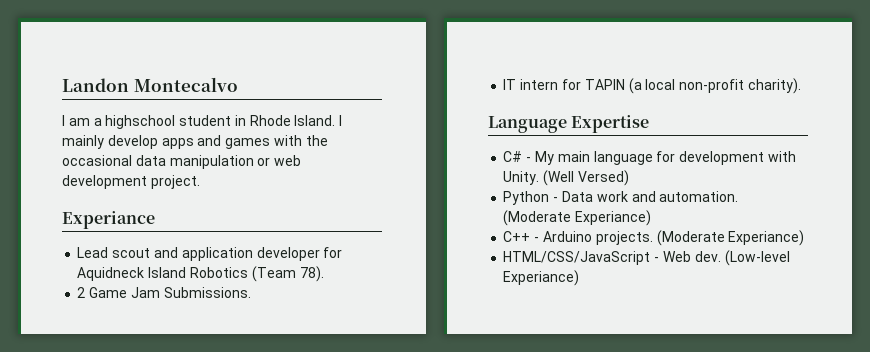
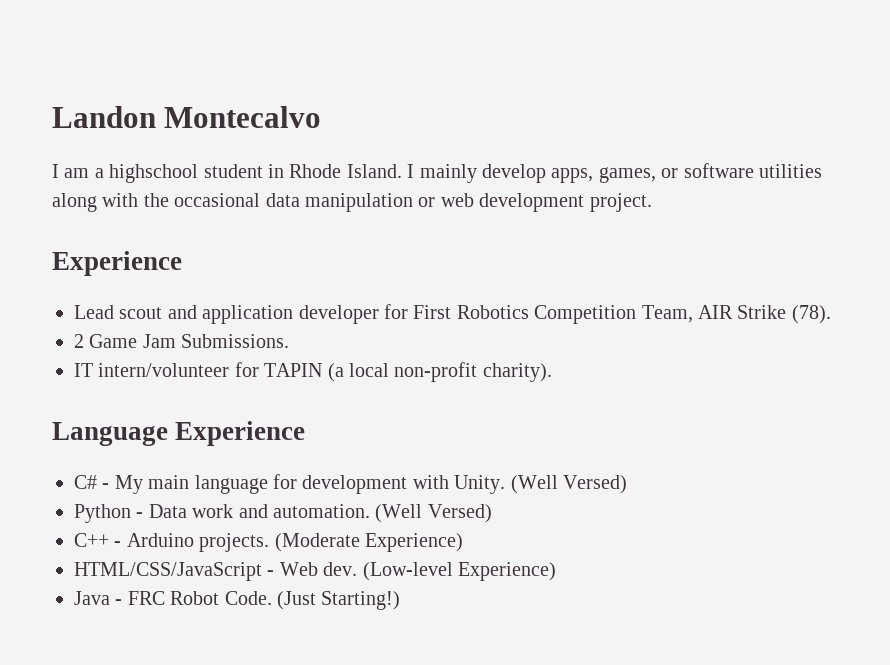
- I mainly develop apps and games with the occasional data manipulation or web development project.
- Experiance
+ I mainly develop apps, games, or software utilities along with the occasional data manipulation or web development project.
+ Experience
- Lead scout and application developer for Aquidneck Island Robotics (Team 78).
+ Lead scout and application developer for First Robotics Competition Team, AIR Strike (78).
- IT intern for TAPIN (a local non-profit charity).
+ IT intern/volunteer for TAPIN (a local non-profit charity).
- Language Expertise
+ Language Experience
- Python - Data work and automation. (Moderate Experiance)
+ Python - Data work and automation. (Well Versed)
- C++ - Arduino projects. (Moderate Experiance)
+ C++ - Arduino projects. (Moderate Experience)
- (Low-level Experiance)
+ (Low-level Experience)
+ Java - FRC Robot Code. (Just Starting!)

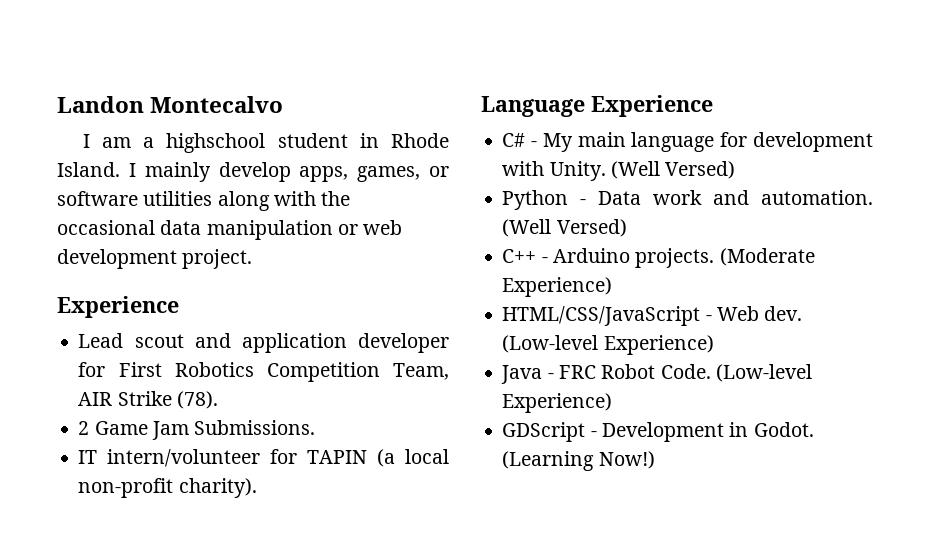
- Java - FRC Robot Code. (Just Starting!)
+ Java - FRC Robot Code. (Low-level Experience)
+ GDScript - Development in Godot. (Learning Now!)

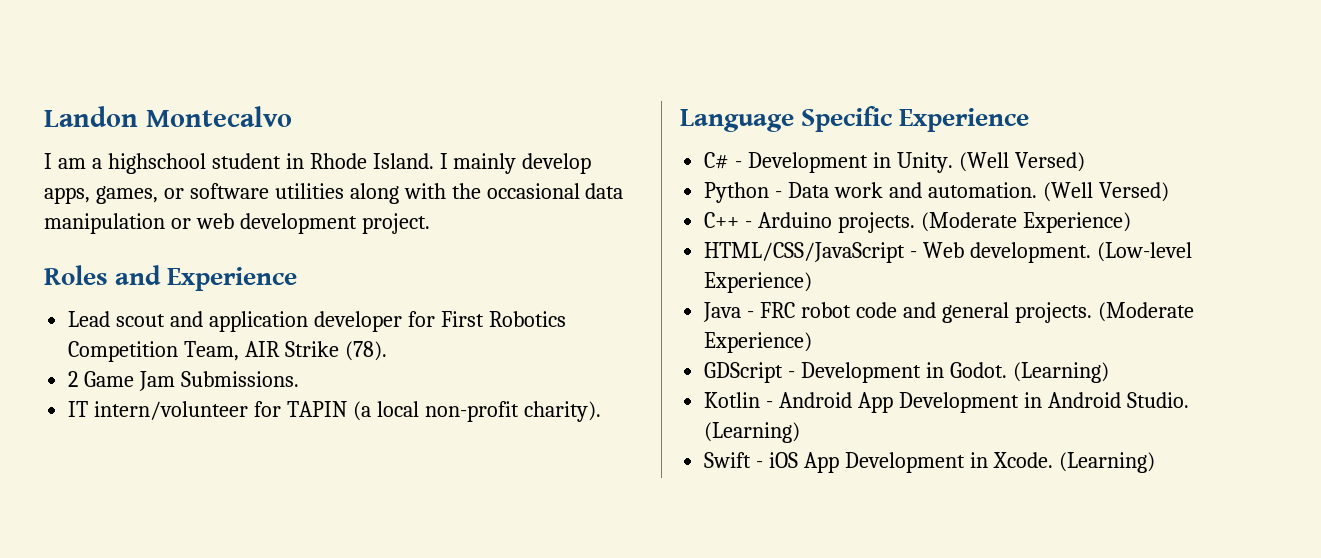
  I mainly develop apps, games, or software utilities along with the occasional data manipulation or web development project.
- Experience
+ Roles and Experience
- Language Experience
+ Language Specific Experience
- C# - My main language for development with Unity.
+ C# - Development in Unity.
- HTML/CSS/JavaScript - Web dev.
+ HTML/CSS/JavaScript - Web development.
- Java - FRC Robot Code. (Low-level Experience)
+ Java - FRC robot code and general projects. (Moderate Experience)
- GDScript - Development in Godot. (Learning Now!)
+ GDScript - Development in Godot. (Learning)
+ Kotlin - Android App Development in Android Studio. (Learning)
+ Swift - iOS App Development in Xcode. (Learning)

